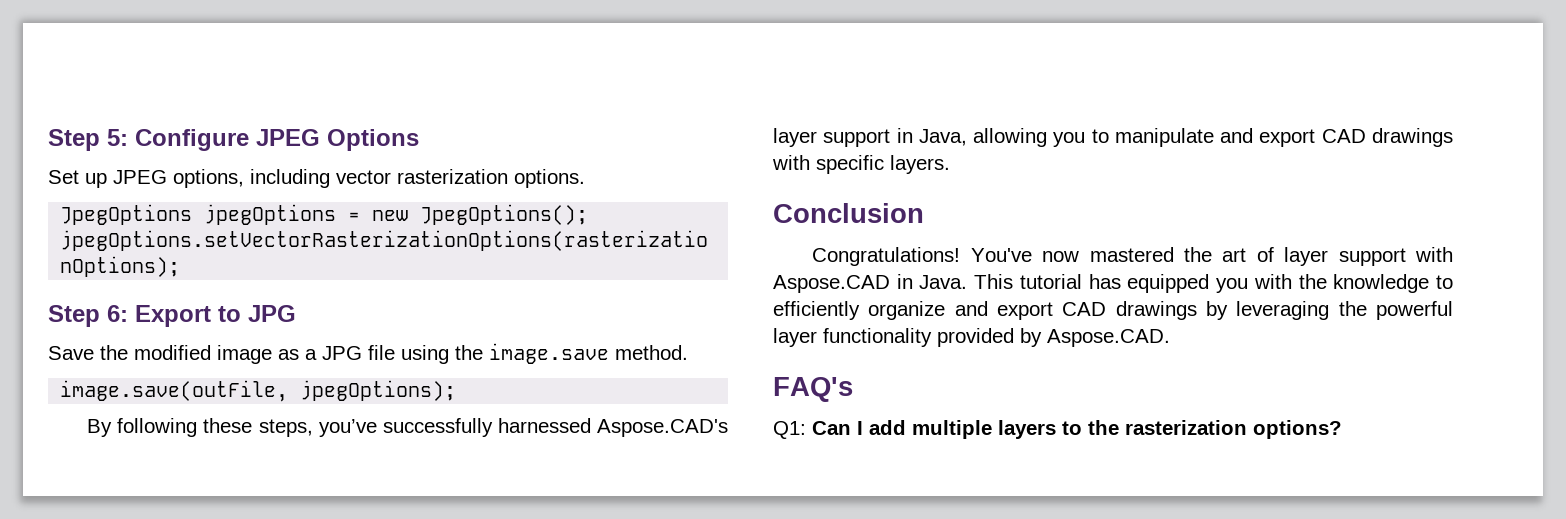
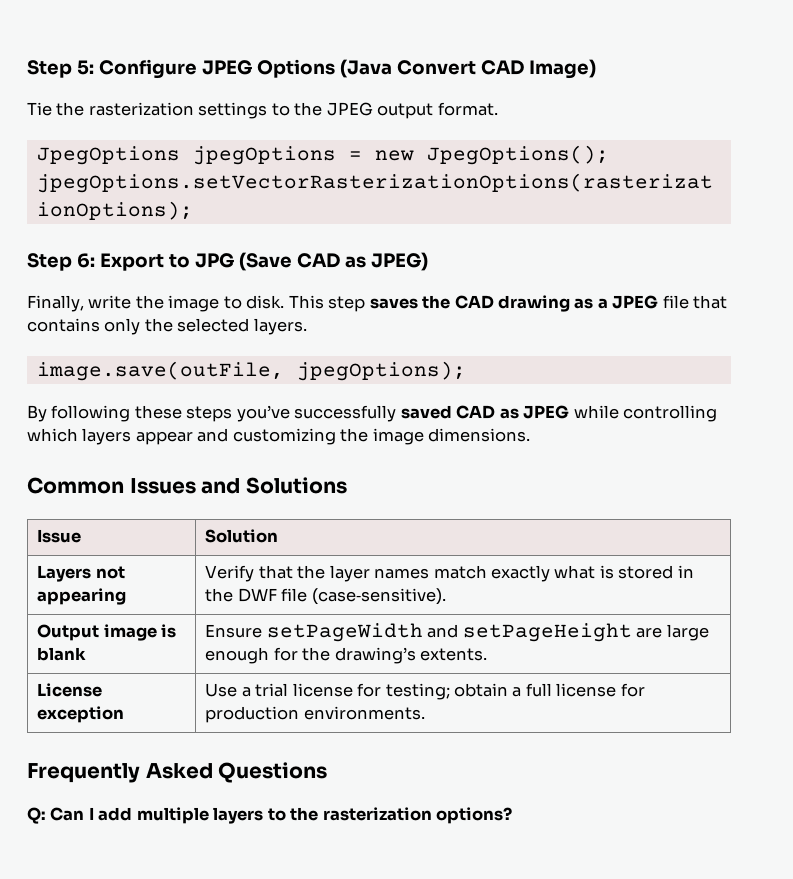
- Step 5: Configure JPEG Options
- Set up JPEG options, including vector rasterization options.
+ Step 5: Configure JPEG Options (Java Convert CAD Image)
+ Tie the rasterization settings to the JPEG output format.
- Step 6: Export to JPG
- Save the modified image as a JPG file using the image.save method.
+ Step 6: Export to JPG (Save CAD as JPEG)
+ Finally, write the image to disk. This step saves the CAD drawing as a JPEG file that contains only the selected layers.
- By following these steps, you’ve successfully harnessed Aspose.CAD's layer support in Java, allowing you to manipulate and export CAD drawings with specific layers.
- Conclusion
- Congratulations! You've now mastered the art of layer support with Aspose.CAD in Java. This tutorial has equipped you with the knowledge to efficiently organize and export CAD drawings by leveraging the powerful layer functionality provided by Aspose.CAD.
- FAQ's
- Q1: Can I add multiple layers to the rasterization options?
+ By following these steps you’ve successfully saved CAD as JPEG while controlling which layers appear and customizing the image dimensions.
+ Common Issues and Solutions
+ Issue | Solution
+ Layers not appearing | Verify that the layer names match exactly what is stored in the DWF file (case‑sensitive).
+ Output image is blank | Ensure setPageWidth and setPageHeight are large enough for the drawing’s extents.
+ License exception | Use a trial license for testing; obtain a full license for production environments.
+ Frequently Asked Questions
+ Q: Can I add multiple layers to the rasterization options?

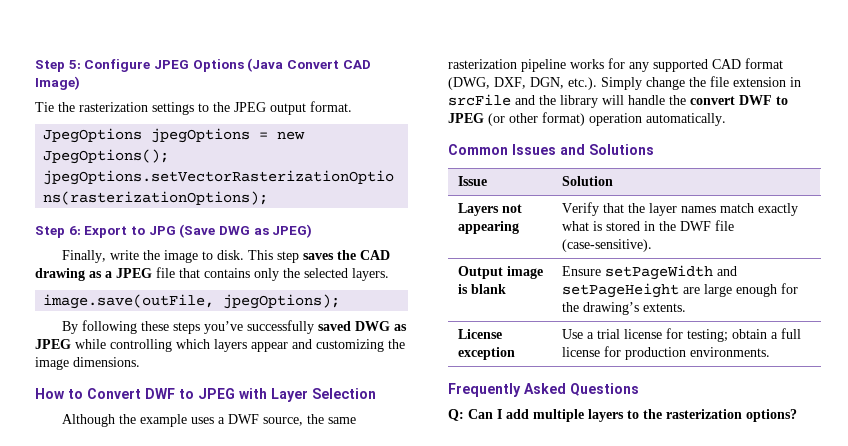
- Step 6: Export to JPG (Save CAD as JPEG)
+ Step 6: Export to JPG (Save DWG as JPEG)
- By following these steps you’ve successfully saved CAD as JPEG while controlling which layers appear and customizing the image dimensions.
+ By following these steps you’ve successfully saved DWG as JPEG while controlling which layers appear and customizing the image dimensions.
+ How to Convert DWF to JPEG with Layer Selection
+ Although the example uses a DWF source, the same rasterization pipeline works for any supported CAD format (DWG, DXF, DGN, etc.). Simply change the file extension in srcFile and the library will handle the convert DWF to JPEG (or other format) operation automatically.

